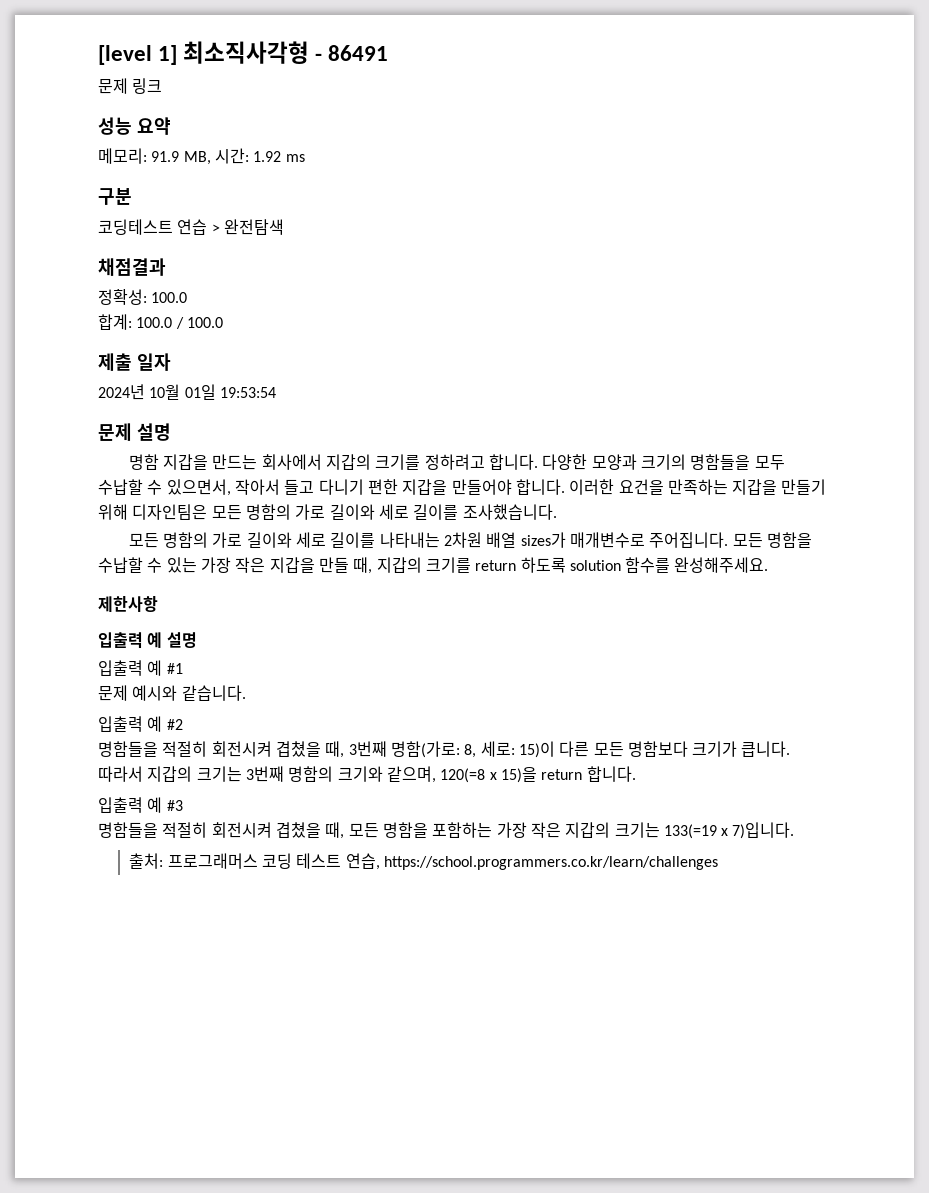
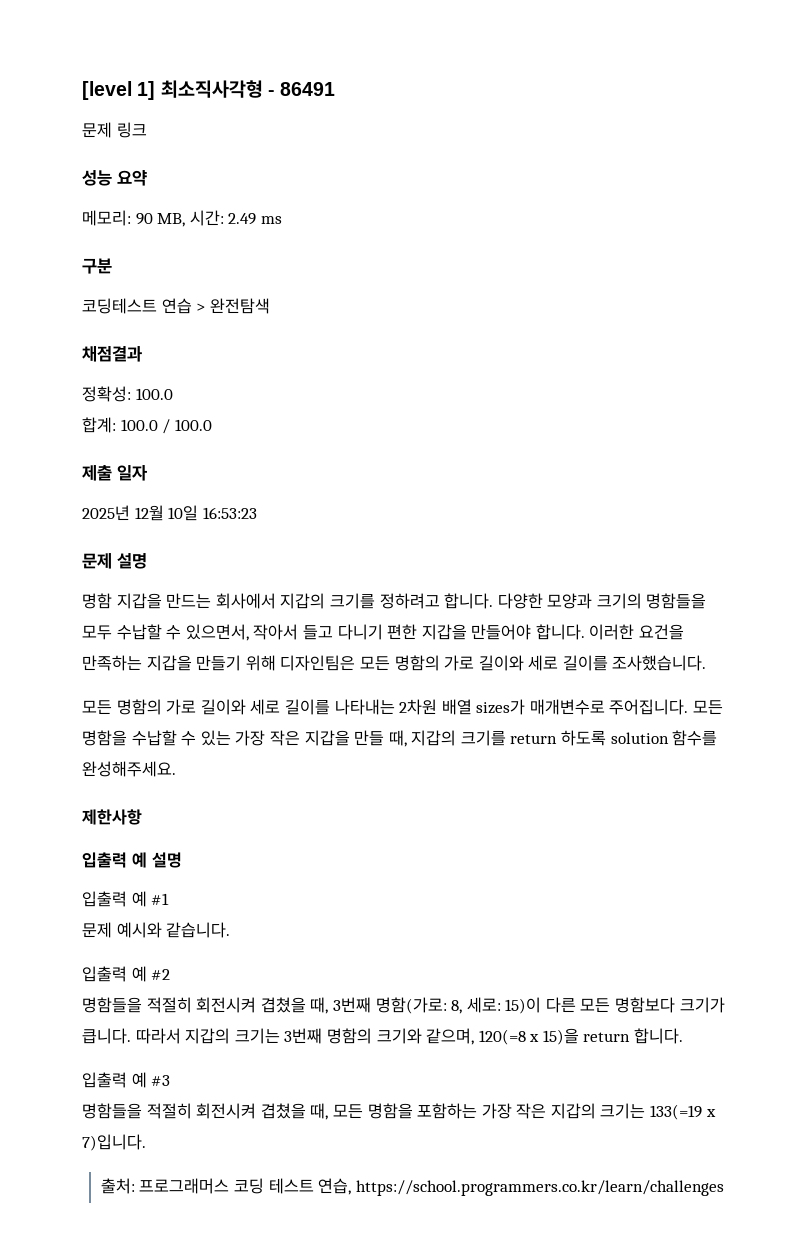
- 메모리: 91.9 MB, 시간: 1.92 ms
+ 메모리: 90 MB, 시간: 2.49 ms
- 2024년 10월 01일 19:53:54
+ 2025년 12월 10일 16:53:23

